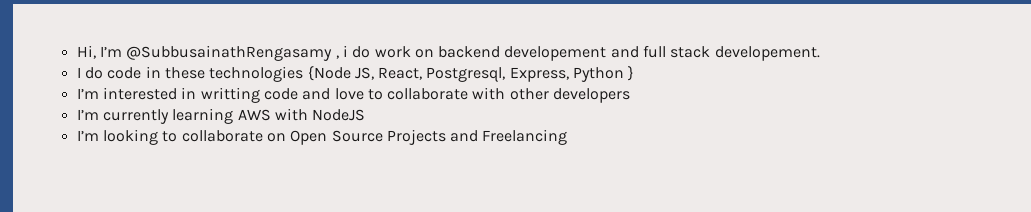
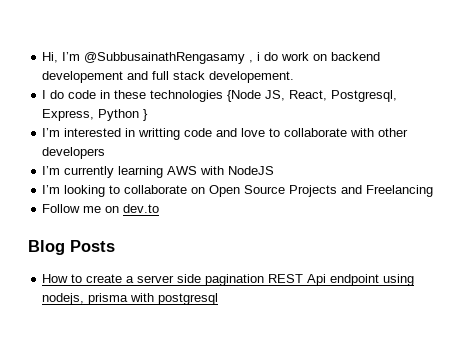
+ Follow me on dev.to
+ Blog Posts
+ How to create a server side pagination REST Api endpoint using nodejs, prisma with postgresql

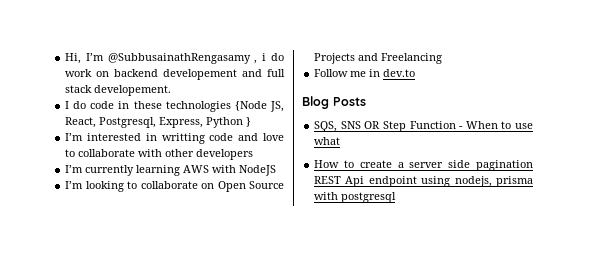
- Follow me on dev.to
+ Follow me in dev.to
+ SQS, SNS OR Step Function - When to use what

